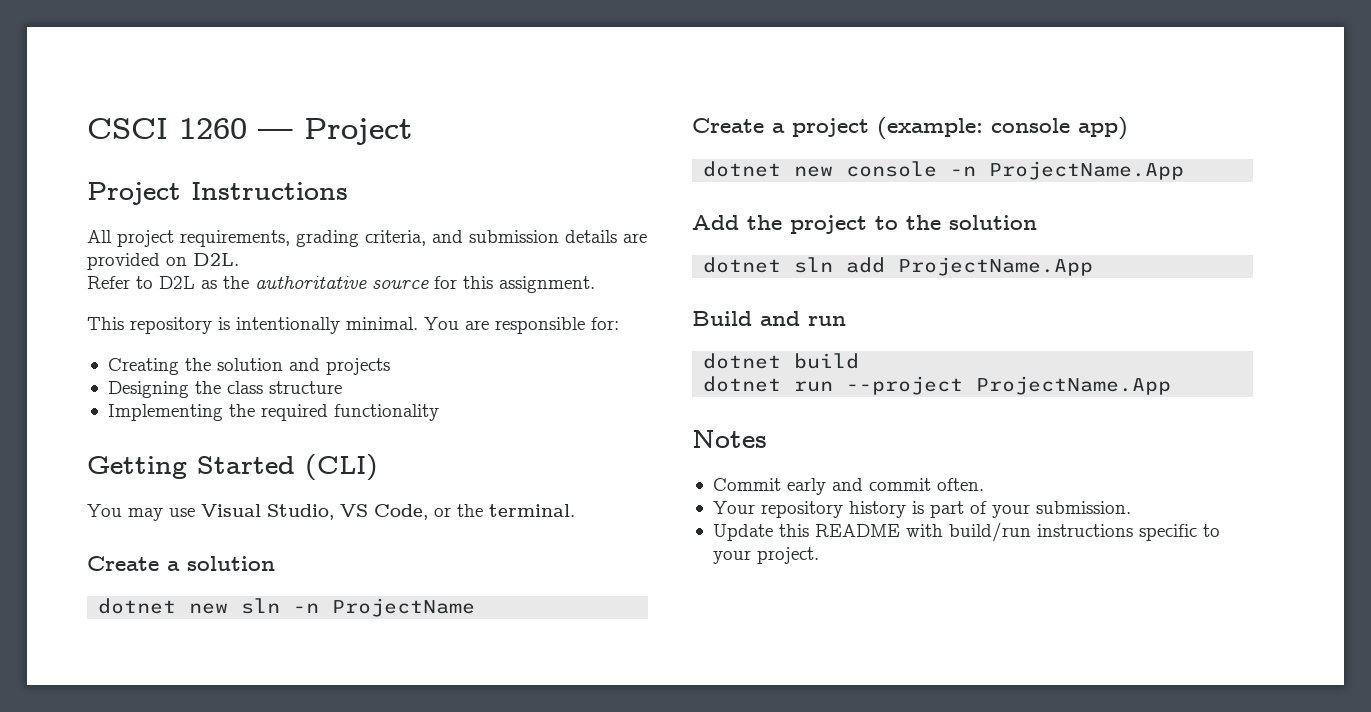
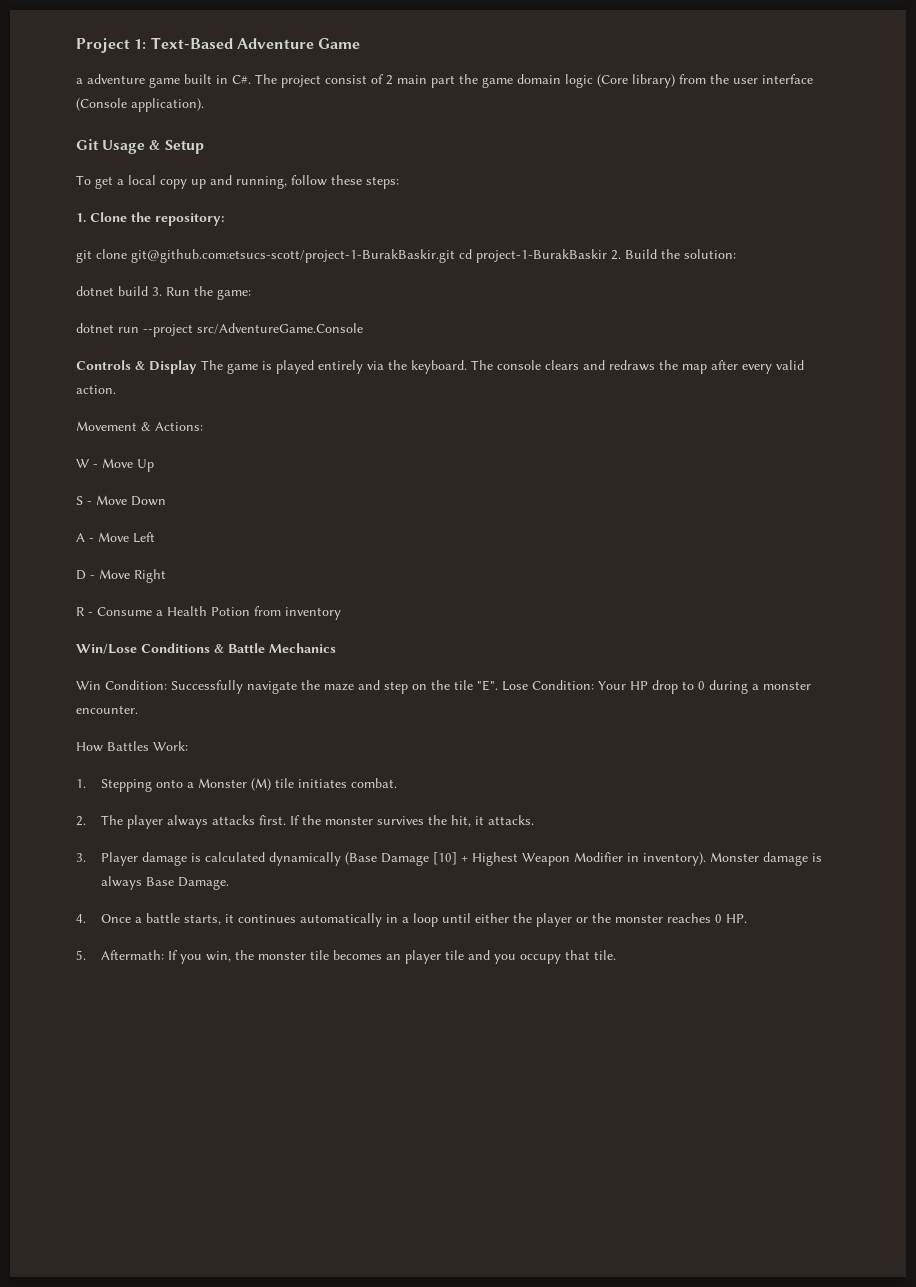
- CSCI 1260 — Project
- Project Instructions
- All project requirements, grading criteria, and submission details are provided on D2L.
- Refer to D2L as the authoritative source for this assignment.
- This repository is intentionally minimal. You are responsible for:
- Creating the solution and projects
- Designing the class structure
- Implementing the required functionality
- Getting Started (CLI)
- You may use Visual Studio, VS Code, or the terminal.
- Create a solution
- dotnet new sln -n ProjectName
- Create a project (example: console app)
- dotnet new console -n ProjectName.App
- Add the project to the solution
- dotnet sln add ProjectName.App
- Build and run
- dotnet build
- dotnet run --project ProjectName.App
- Notes
- Commit early and commit often.
- Your repository history is part of your submission.
- Update this README with build/run instructions specific to your project.
+ Project 1: Text-Based Adventure Game
+ a adventure game built in C#. The project consist of 2 main part the game domain logic (Core library) from the user interface (Console application).
+ Git Usage & Setup
+ To get a local copy up and running, follow these steps:
+ 1. Clone the repository:
+ git clone git@github.com:etsucs-scott/project-1-BurakBaskir.git cd project-1-BurakBaskir 2. Build the solution:
+ dotnet build 3. Run the game:
+ dotnet run --project src/AdventureGame.Console
+ Controls & Display The game is played entirely via the keyboard. The console clears and redraws the map after every valid action.
+ Movement & Actions:
+ W - Move Up
+ S - Move Down
+ A - Move Left
+ D - Move Right
+ R - Consume a Health Potion from inventory
+ Win/Lose Conditions & Battle Mechanics
+ Win Condition: Successfully navigate the maze and step on the tile "E". Lose Condition: Your HP drop to 0 during a monster encounter.
+ How Battles Work:
+ 1. Stepping onto a Monster (M) tile initiates combat.
+ 2. The player always attacks first. If the monster survives the hit, it attacks.
+ 3. Player damage is calculated dynamically (Base Damage [10] + Highest Weapon Modifier in inventory). Monster damage is always Base Damage.
+ 4. Once a battle starts, it continues automatically in a loop until either the player or the monster reaches 0 HP.
+ 5. Aftermath: If you win, the monster tile becomes an player tile and you occupy that tile.

